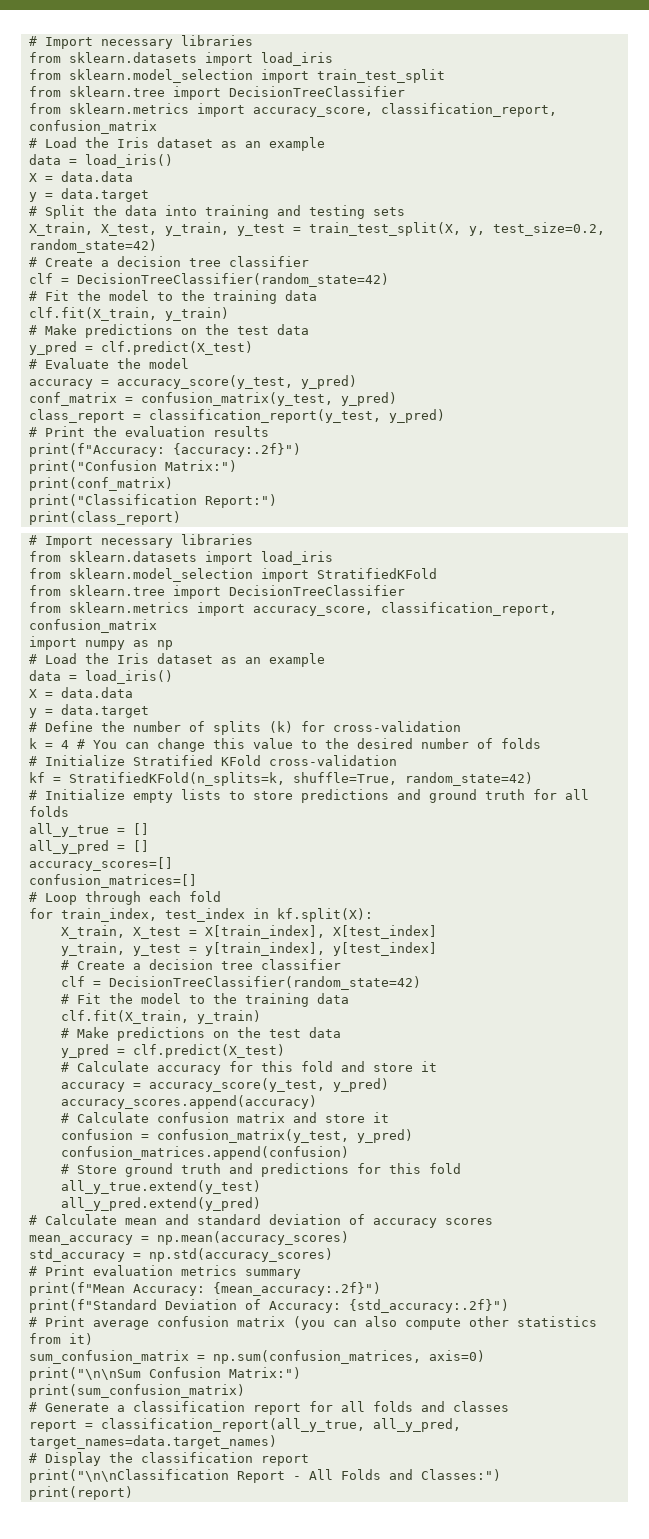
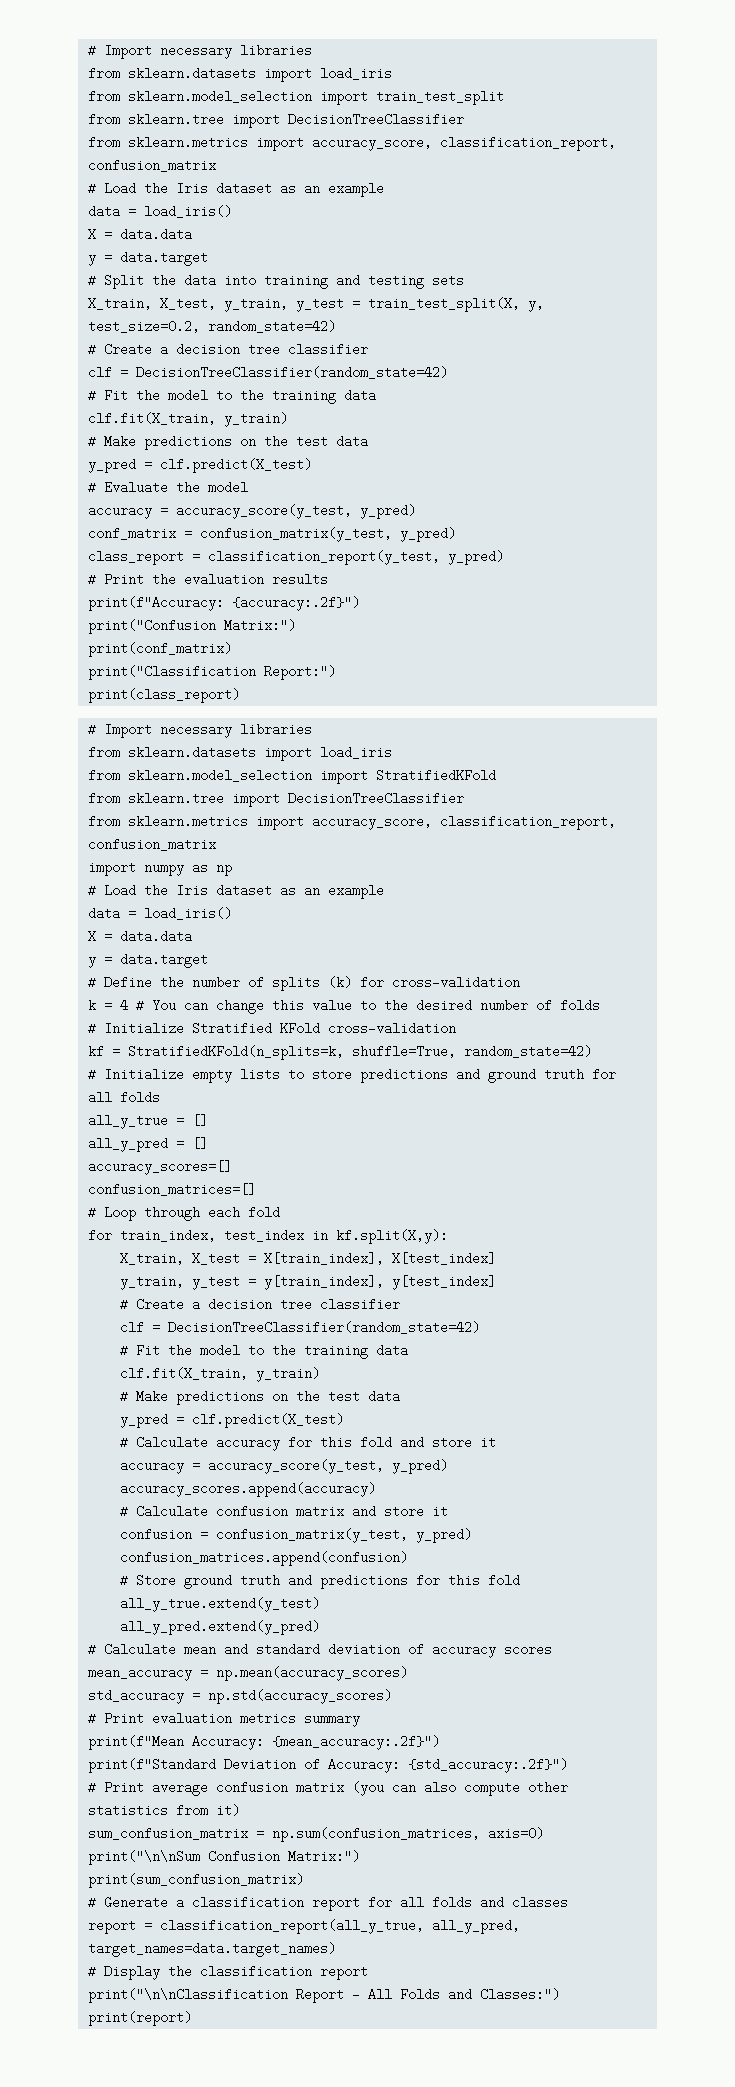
- for train_index, test_index in kf.split(X):
+ for train_index, test_index in kf.split(X,y):

